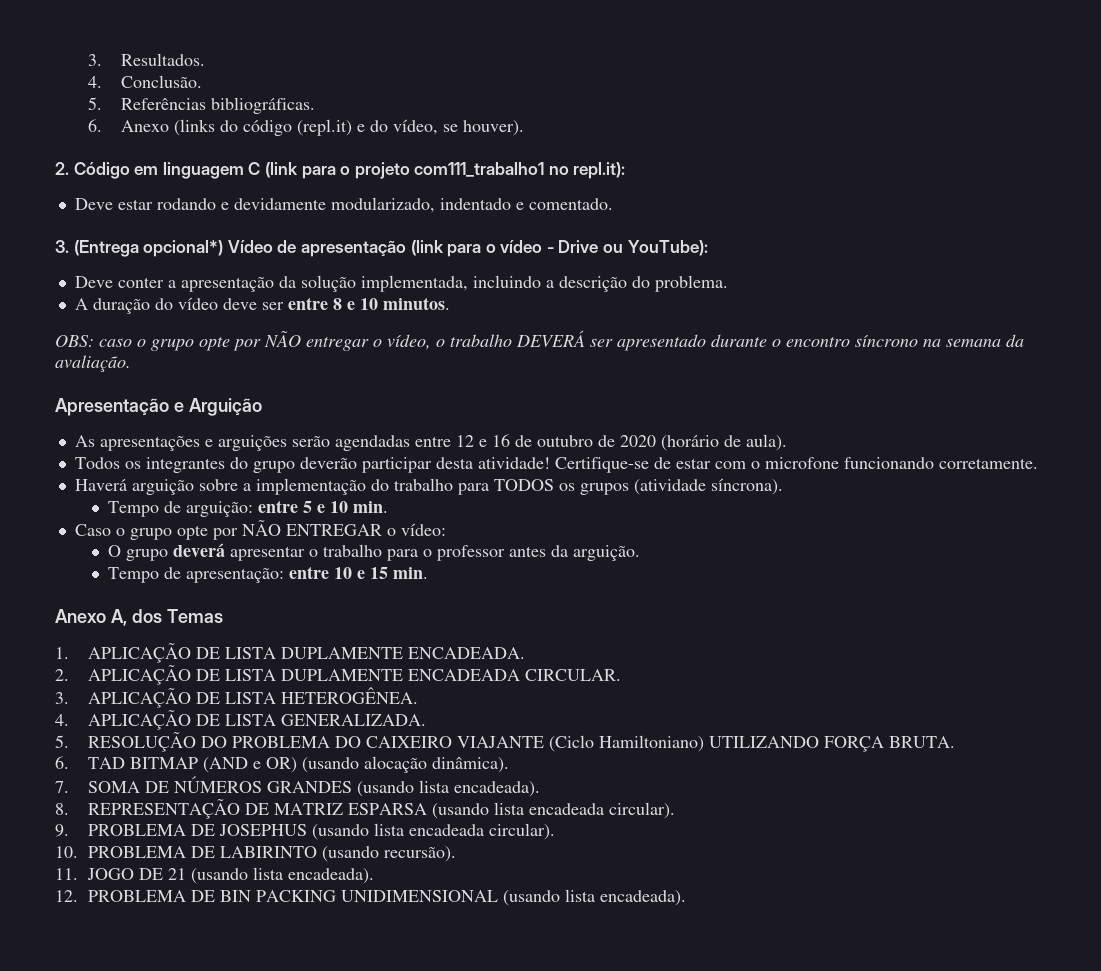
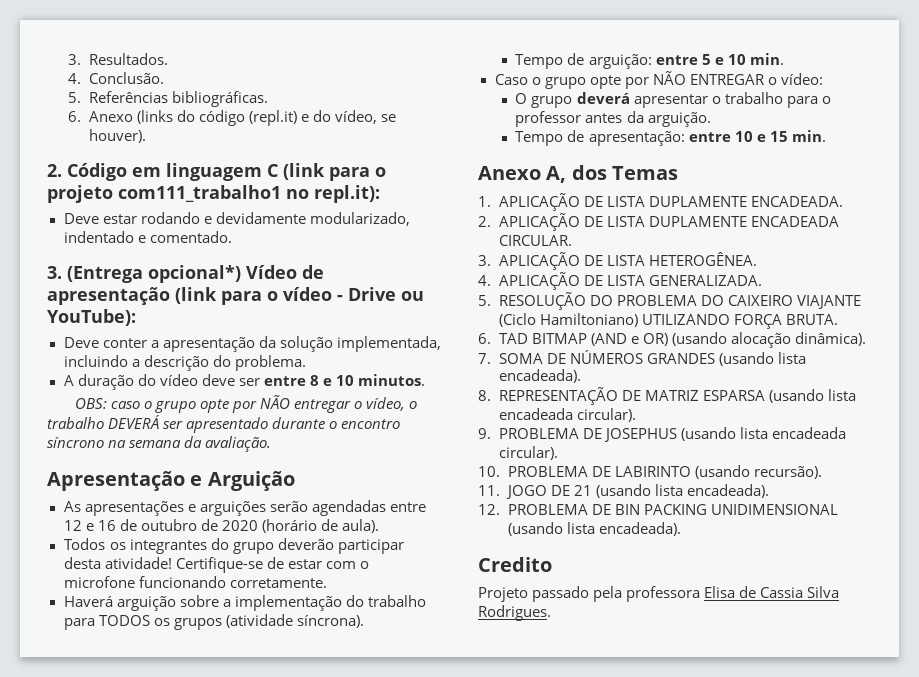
+ Credito
+ Projeto passado pela professora Elisa de Cassia Silva Rodrigues.

